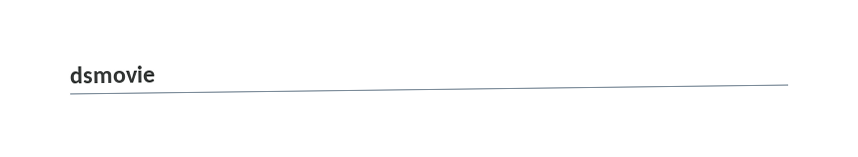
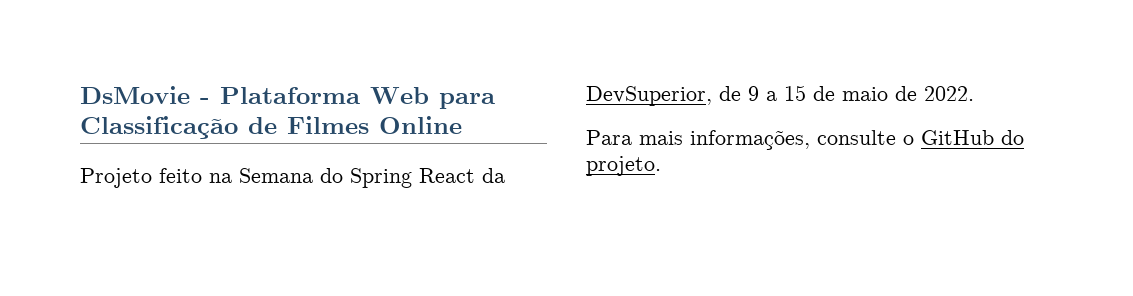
- dsmovie
+ DsMovie - Plataforma Web para Classificação de Filmes Online
+ Projeto feito na Semana do Spring React da DevSuperior, de 9 a 15 de maio de 2022.
+ Para mais informações, consulte o GitHub do projeto.

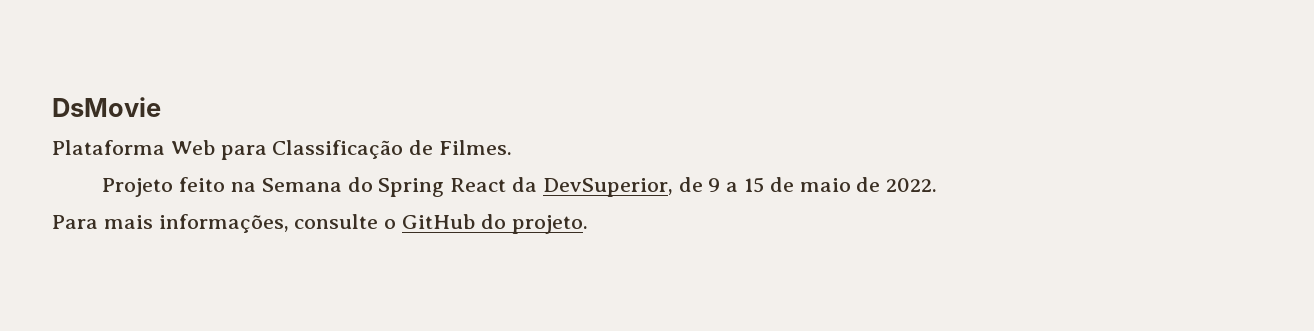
- DsMovie - Plataforma Web para Classificação de Filmes Online
+ DsMovie
+ Plataforma Web para Classificação de Filmes.

